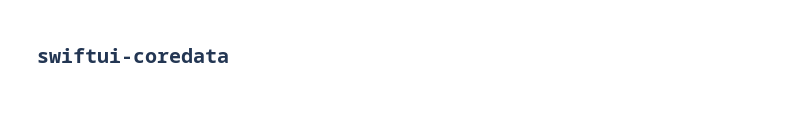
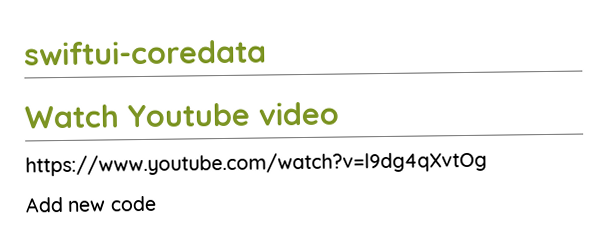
+ Watch Youtube video
+ https://www.youtube.com/watch?v=l9dg4qXvtOg
+ Add new code

